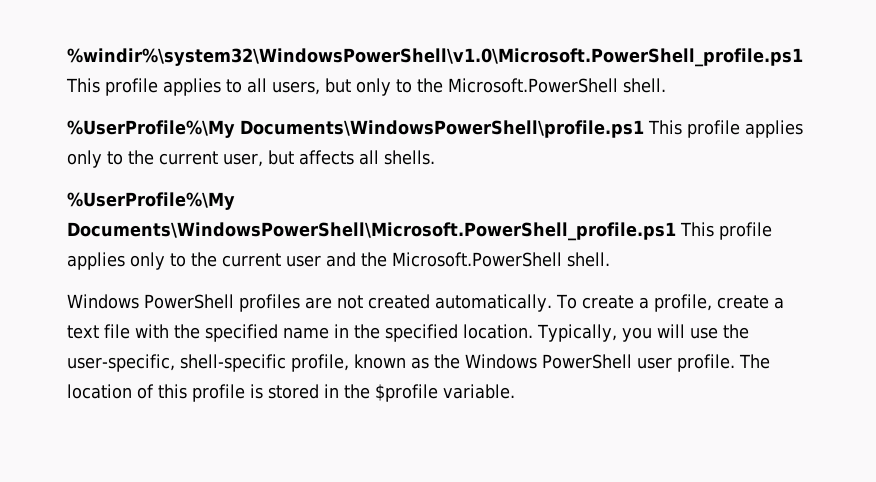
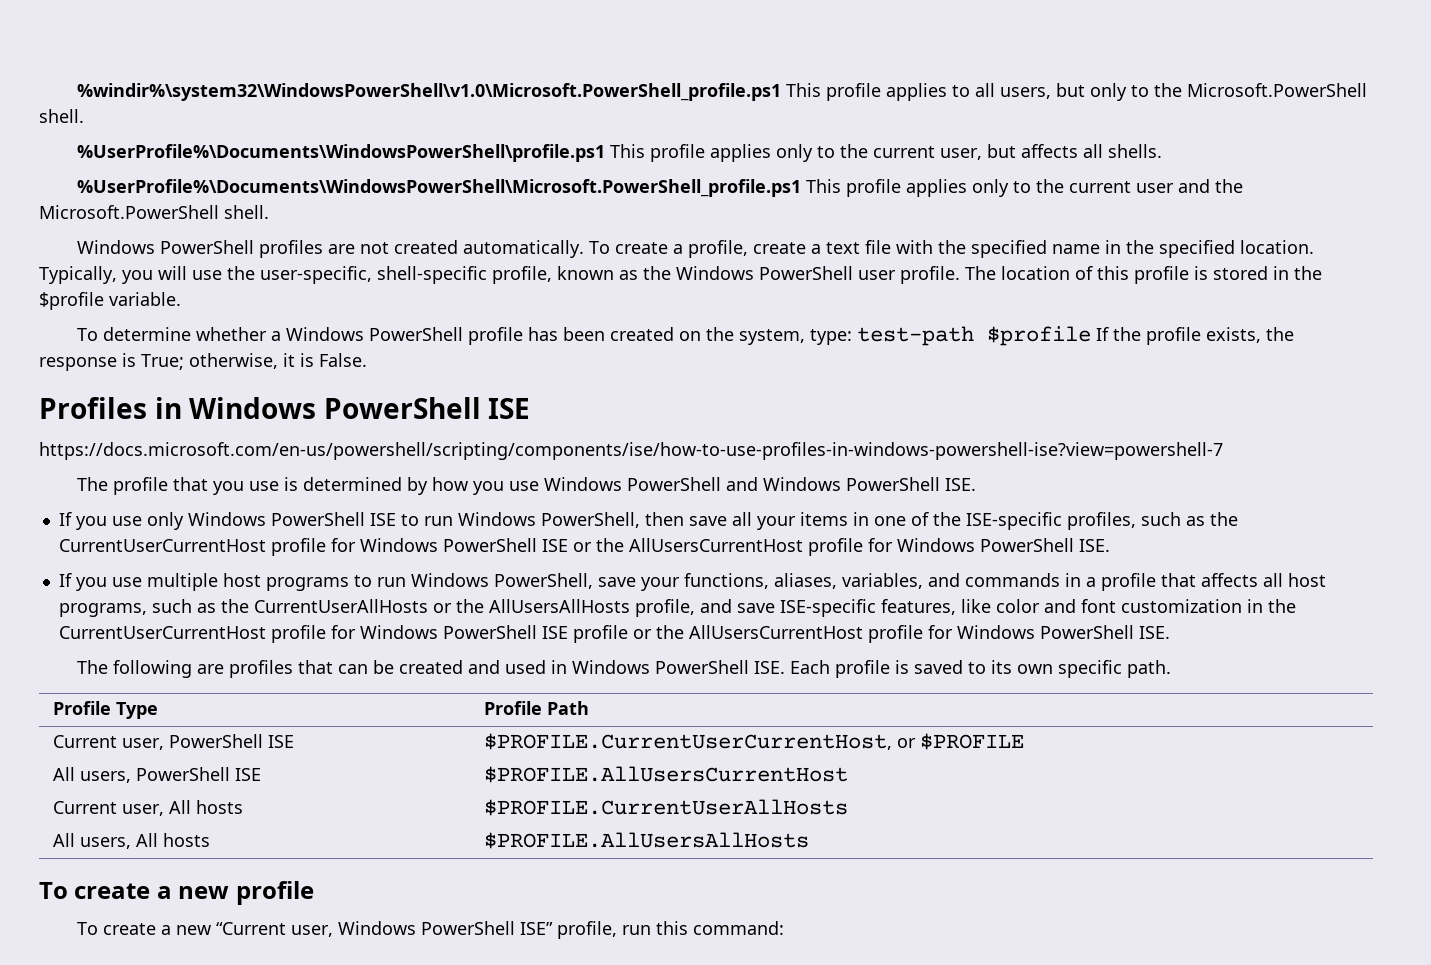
- %UserProfile%\My Documents\WindowsPowerShell\profile.ps1 This profile applies only to the current user, but affects all shells.
+ %UserProfile%\Documents\WindowsPowerShell\profile.ps1 This profile applies only to the current user, but affects all shells.
- %UserProfile%\My Documents\WindowsPowerShell\Microsoft.PowerShell_profile.ps1 This profile applies only to the current user and the Microsoft.PowerShell shell.
+ %UserProfile%\Documents\WindowsPowerShell\Microsoft.PowerShell_profile.ps1 This profile applies only to the current user and the Microsoft.PowerShell shell.
+ To determine whether a Windows PowerShell profile has been created on the system, type: test-path $profile If the profile exists, the response is True; otherwise, it is False.
+ Profiles in Windows PowerShell ISE
+ https://docs.microsoft.com/en-us/powershell/scripting/components/ise/how-to-use-profiles-in-windows-powershell-ise?view=powershell-7
+ The profile that you use is determined by how you use Windows PowerShell and Windows PowerShell ISE.
+ If you use only Windows PowerShell ISE to run Windows PowerShell, then save all your items in one of the ISE-specific profiles, such as the CurrentUserCurrentHost profile for Windows PowerShell ISE or the AllUsersCurrentHost profile for Windows PowerShell ISE.
+ If you use multiple host programs to run Windows PowerShell, save your functions, aliases, variables, and commands in a profile that affects all host programs, such as the CurrentUserAllHosts or the AllUsersAllHosts profile, and save ISE-specific features, like color and font customization in the CurrentUserCurrentHost profile for Windows PowerShell ISE profile or the AllUsersCurrentHost profile for Windows PowerShell ISE.
+ The following are profiles that can be created and used in Windows PowerShell ISE. Each profile is saved to its own specific path.
+ Profile Type | Profile Path
+ Current user, PowerShell ISE | $PROFILE.CurrentUserCurrentHost, or $PROFILE
+ All users, PowerShell ISE | $PROFILE.AllUsersCurrentHost
+ Current user, All hosts | $PROFILE.CurrentUserAllHosts
+ All users, All hosts | $PROFILE.AllUsersAllHosts
+ To create a new profile
+ To create a new “Current user, Windows PowerShell ISE” profile, run this command:

